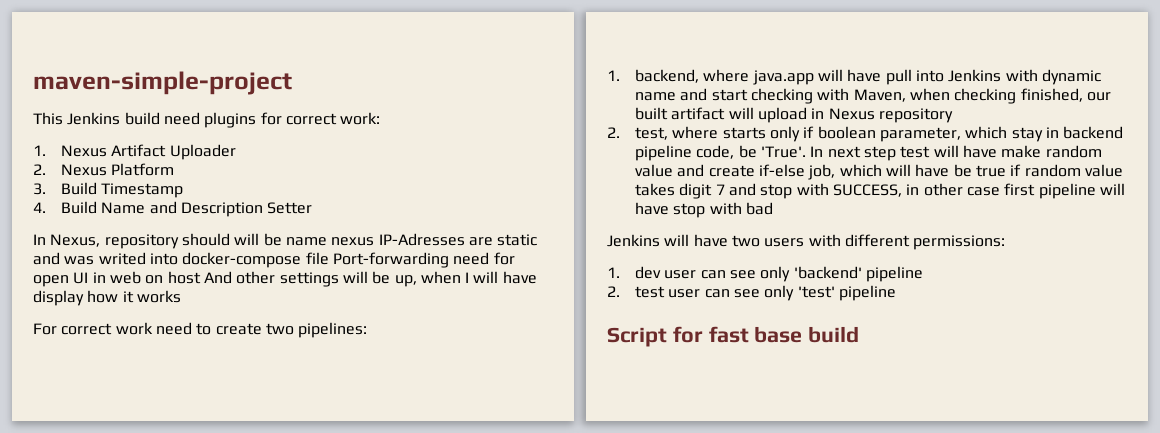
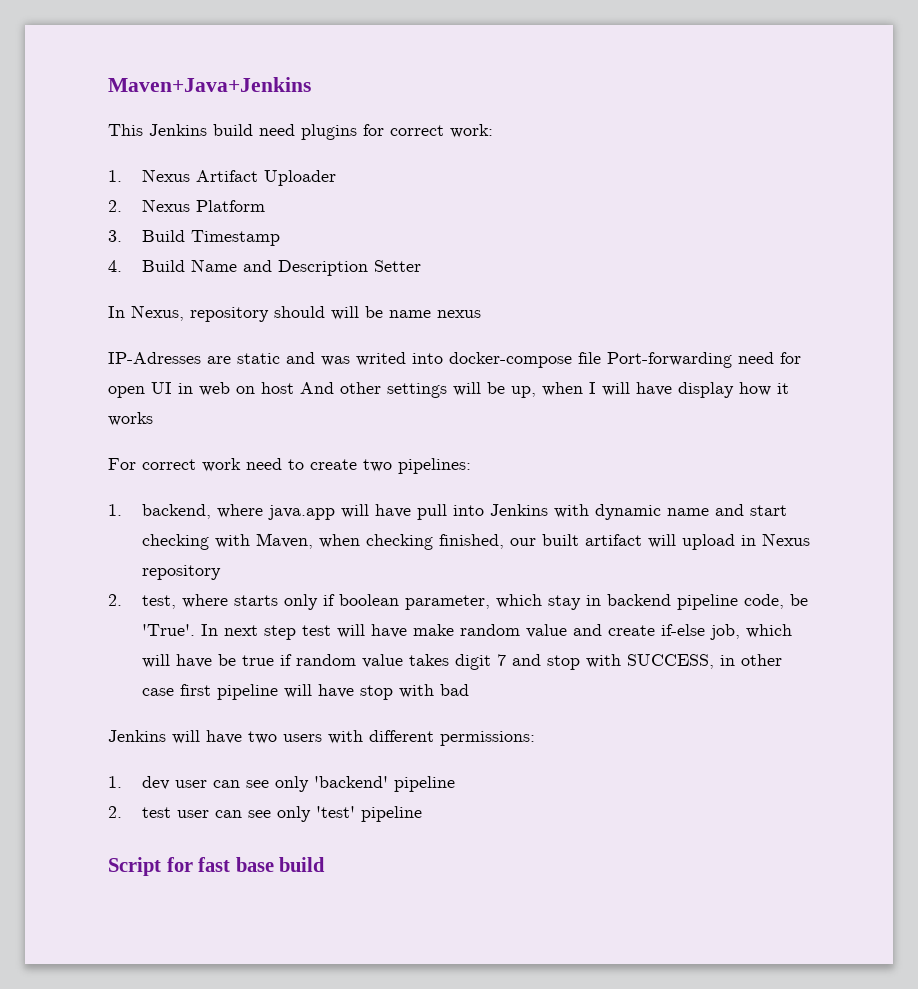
- maven-simple-project
+ Maven+Java+Jenkins
- In Nexus, repository should will be name nexus IP-Adresses are static and was writed into docker-compose file Port-forwarding need for open UI in web on host And other settings will be up, when I will have display how it works
+ In Nexus, repository should will be name nexus
+ IP-Adresses are static and was writed into docker-compose file Port-forwarding need for open UI in web on host And other settings will be up, when I will have display how it works

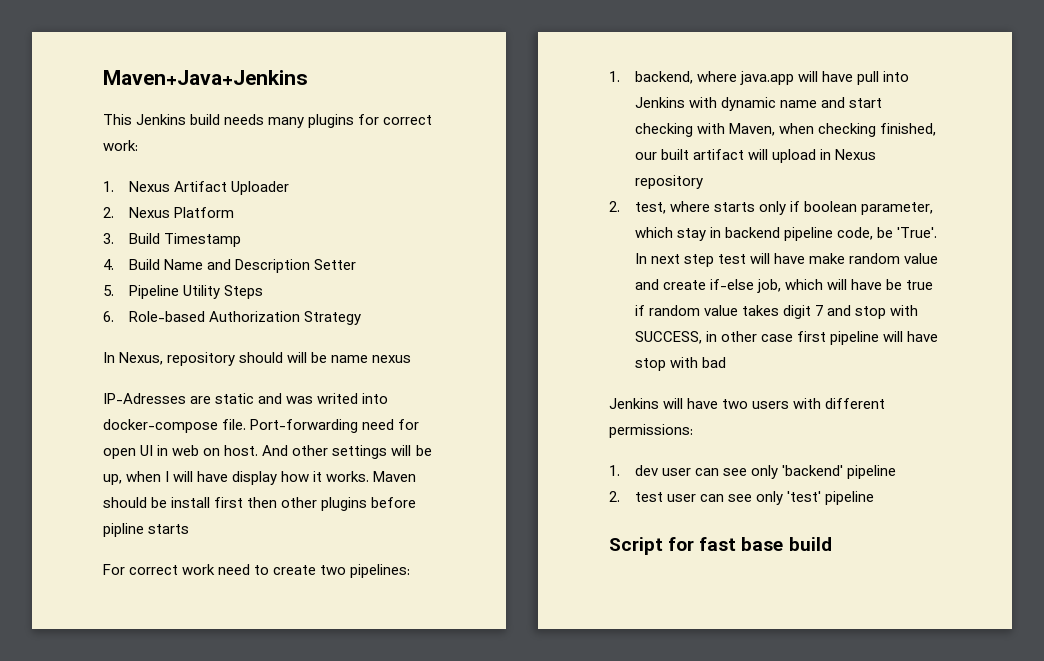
- This Jenkins build need plugins for correct work:
+ This Jenkins build needs many plugins for correct work:
+ 5. Pipeline Utility Steps
+ 6. Role-based Authorization Strategy
- IP-Adresses are static and was writed into docker-compose file Port-forwarding need for open UI in web on host And other settings will be up, when I will have display how it works
+ IP-Adresses are static and was writed into docker-compose file. Port-forwarding need for open UI in web on host. And other settings will be up, when I will have display how it works. Maven should be install first then other plugins before pipline starts

